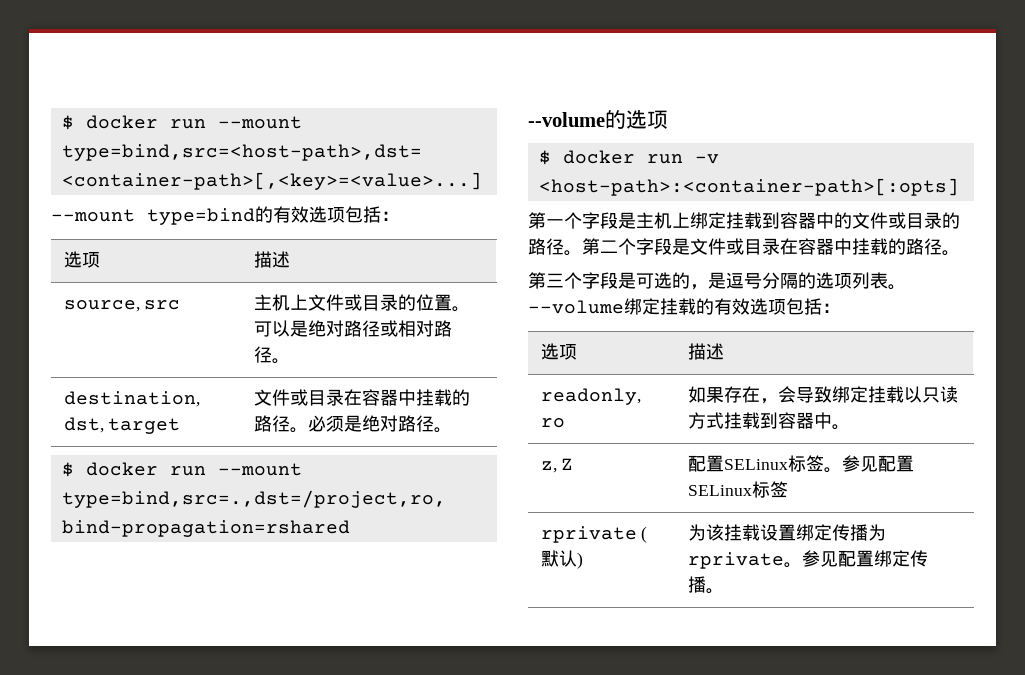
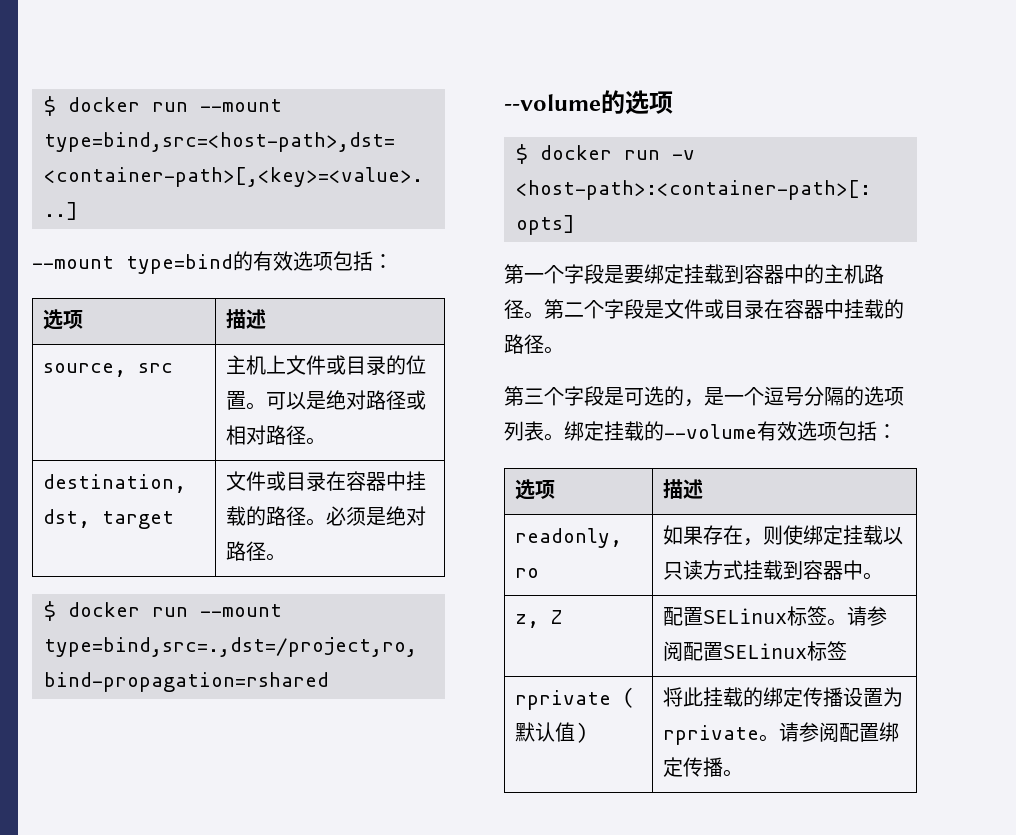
- 第一个字段是主机上绑定挂载到容器中的文件或目录的路径。
+ 第一个字段是要绑定挂载到容器中的主机路径。
- 第三个字段是可选的，是逗号分隔的选项列表。
+ 第三个字段是可选的，是一个逗号分隔的选项列表。
- --volume绑定挂载的有效选项包括：
+ 绑定挂载的--volume有效选项包括：
- readonly, ro | 如果存在，会导致绑定挂载以只读方式挂载到容器中。
+ readonly, ro | 如果存在，则使绑定挂载以只读方式挂载到容器中。
- z, Z | 配置SELinux标签。参见配置SELinux标签
+ z, Z | 配置SELinux标签。请参阅配置SELinux标签
- rprivate (默认) | 为该挂载设置绑定传播为rprivate。参见配置绑定传播。
+ rprivate (默认值) | 将此挂载的绑定传播设置为rprivate。请参阅配置绑定传播。

